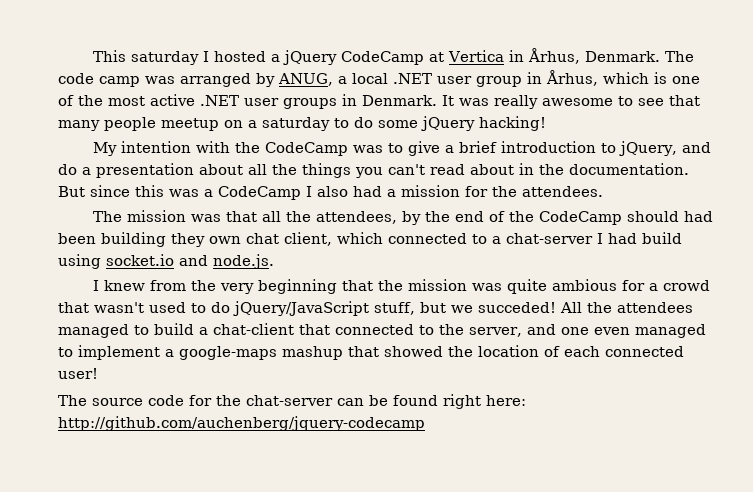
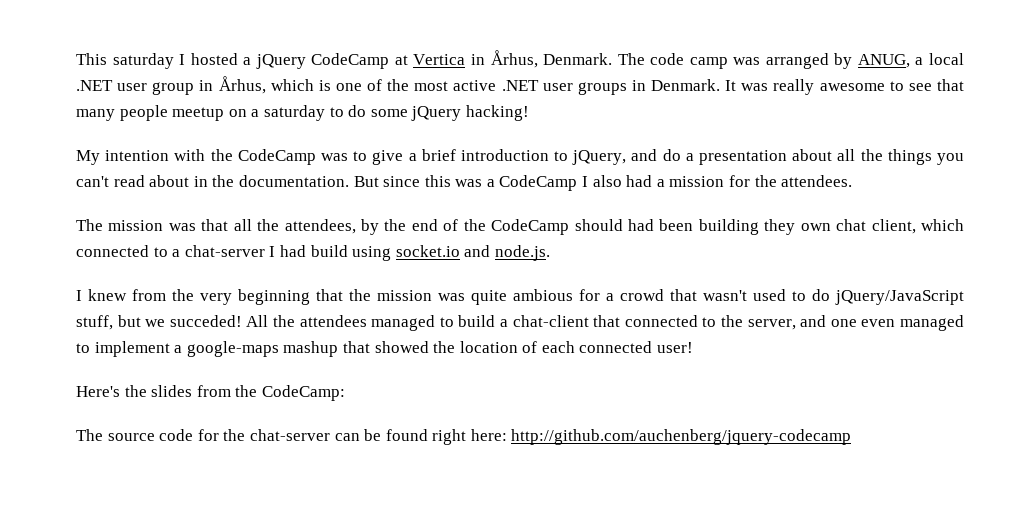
+ Here's the slides from the CodeCamp:

